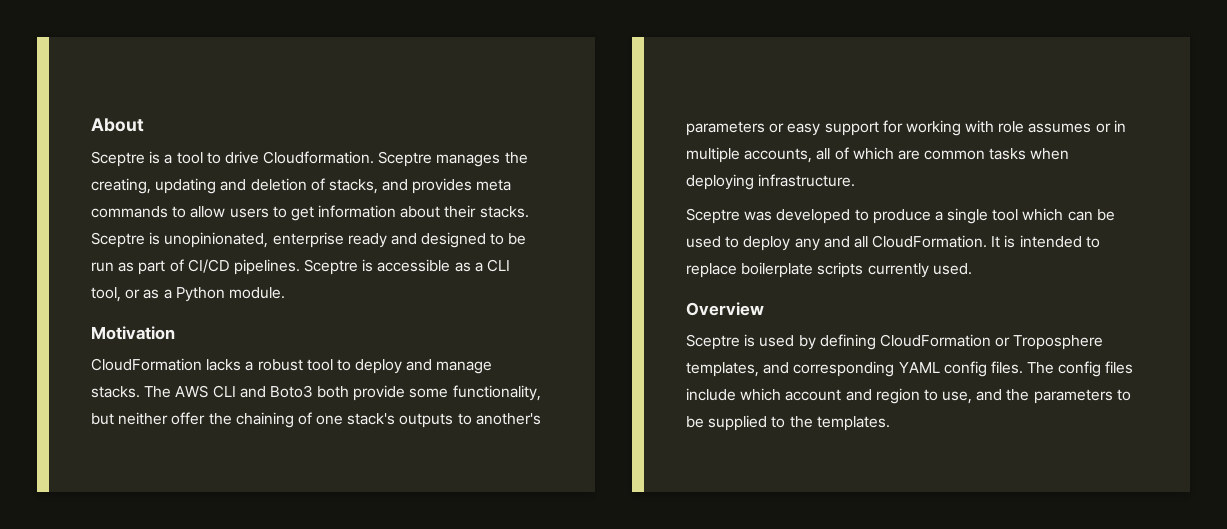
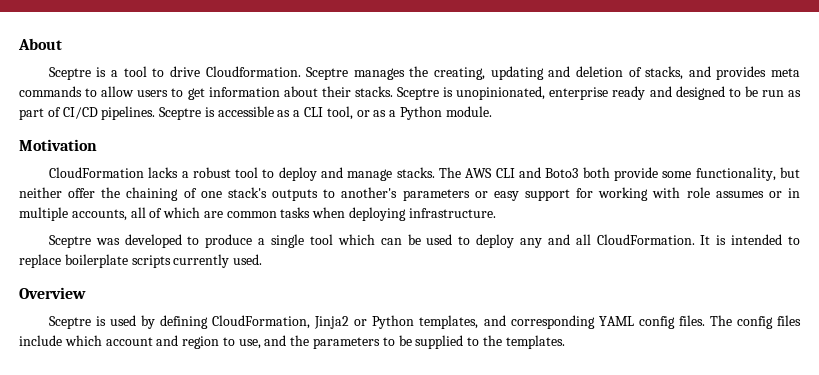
- Sceptre is used by defining CloudFormation or Troposphere templates, and corresponding YAML config files.
+ Sceptre is used by defining CloudFormation, Jinja2 or Python templates, and corresponding YAML config files.

